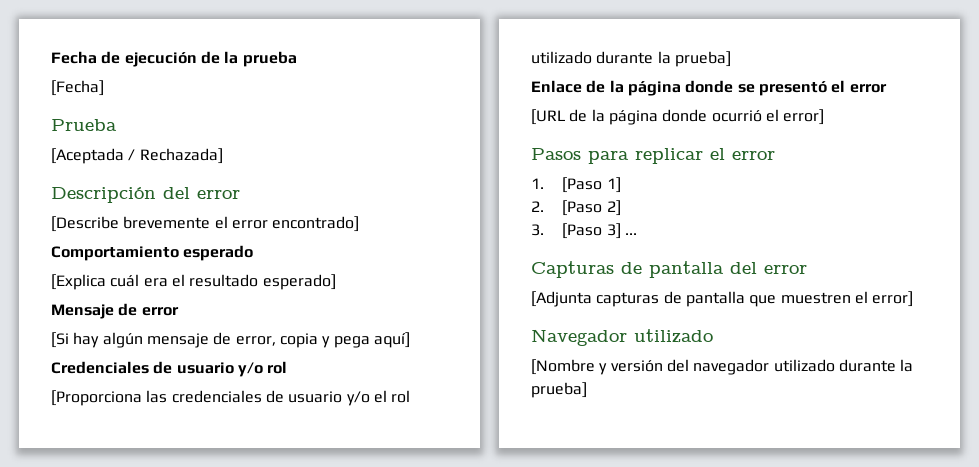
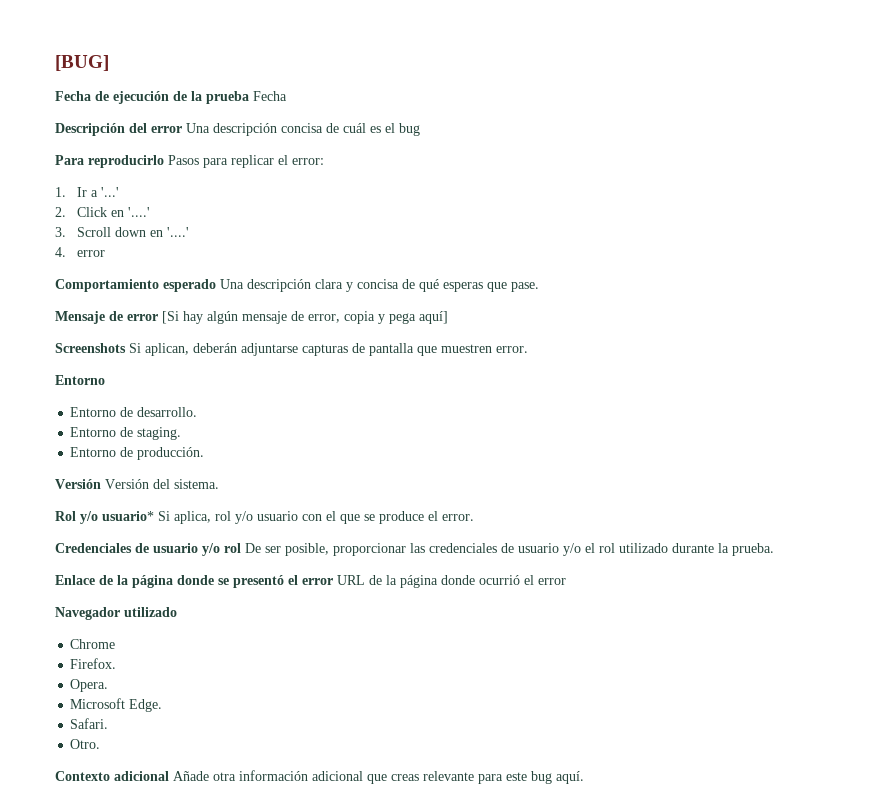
+ [BUG]
- Fecha de ejecución de la prueba
- [Fecha]
- Prueba
- [Aceptada / Rechazada]
- Descripción del error
- [Describe brevemente el error encontrado]
+ Fecha de ejecución de la prueba Fecha
+ Descripción del error Una descripción concisa de cuál es el bug
+ Para reproducirlo Pasos para replicar el error:
+ 1. Ir a '...'
+ 2. Click en '....'
+ 3. Scroll down en '....'
+ 4. error
- Comportamiento esperado
- [Explica cuál era el resultado esperado]
+ Comportamiento esperado Una descripción clara y concisa de qué esperas que pase.
- Mensaje de error
- [Si hay algún mensaje de error, copia y pega aquí]
+ Mensaje de error [Si hay algún mensaje de error, copia y pega aquí]
+ Screenshots Si aplican, deberán adjuntarse capturas de pantalla que muestren error.
+ Entorno
+ Entorno de desarrollo.
+ Entorno de staging.
+ Entorno de producción.
+ Versión Versión del sistema.
+ Rol y/o usuario* Si aplica, rol y/o usuario con el que se produce el error.
- Credenciales de usuario y/o rol
- [Proporciona las credenciales de usuario y/o el rol utilizado durante la prueba]
+ Credenciales de usuario y/o rol De ser posible, proporcionar las credenciales de usuario y/o el rol utilizado durante la prueba.
- Enlace de la página donde se presentó el error
- [URL de la página donde ocurrió el error]
- Pasos para replicar el error
- 1. [Paso 1]
- 2. [Paso 2]
- 3. [Paso 3] ...
- Capturas de pantalla del error
- [Adjunta capturas de pantalla que muestren el error]
+ Enlace de la página donde se presentó el error URL de la página donde ocurrió el error
  Navegador utilizado
- [Nombre y versión del navegador utilizado durante la prueba]
+ Chrome
+ Firefox.
+ Opera.
+ Microsoft Edge.
+ Safari.
+ Otro.
+ Contexto adicional Añade otra información adicional que creas relevante para este bug aquí.

